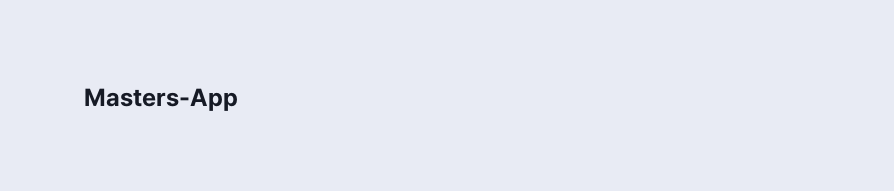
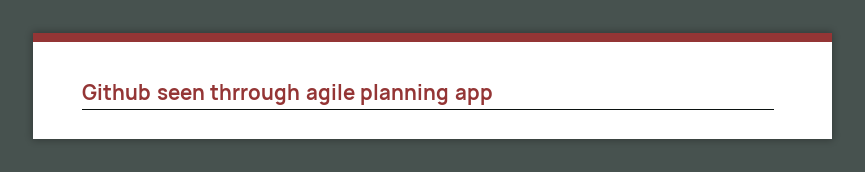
- Masters-App
+ Github seen thrrough agile planning app

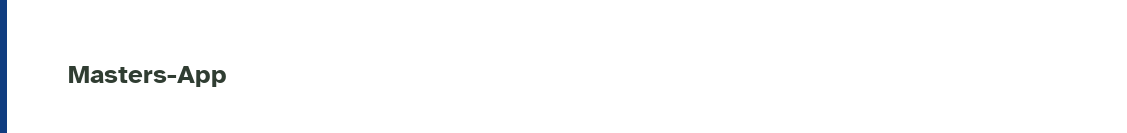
- Github seen thrrough agile planning app
+ Masters-App

